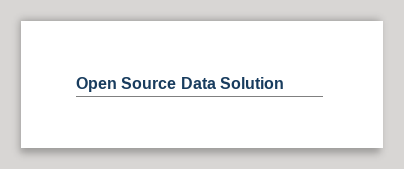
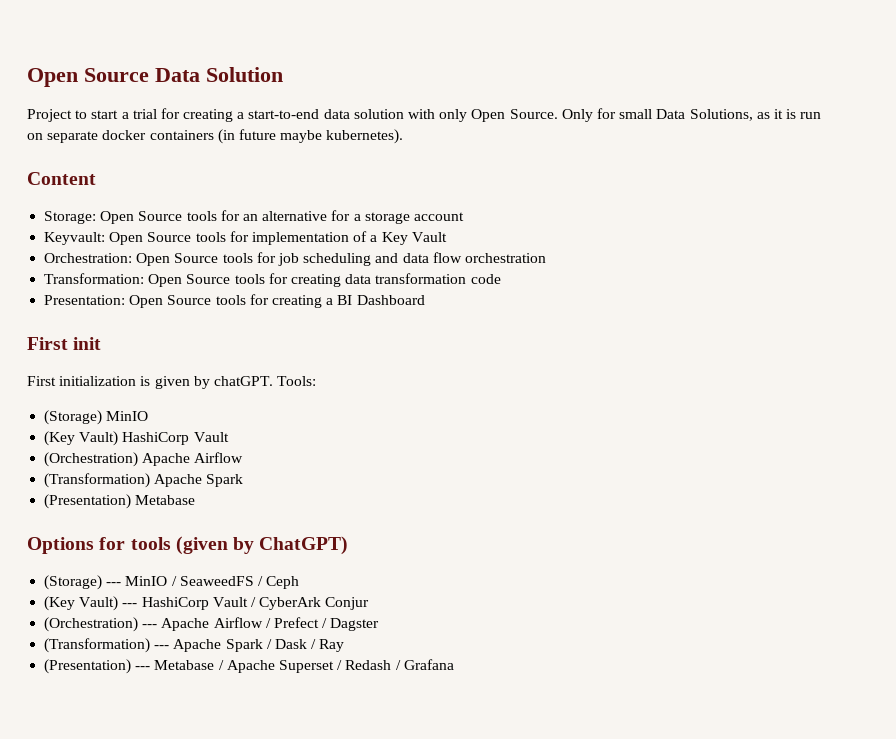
+ Project to start a trial for creating a start-to-end data solution with only Open Source. Only for small Data Solutions, as it is run on separate docker containers (in future maybe kubernetes).
+ Content
+ Storage: Open Source tools for an alternative for a storage account
+ Keyvault: Open Source tools for implementation of a Key Vault
+ Orchestration: Open Source tools for job scheduling and data flow orchestration
+ Transformation: Open Source tools for creating data transformation code
+ Presentation: Open Source tools for creating a BI Dashboard
+ First init
+ First initialization is given by chatGPT. Tools:
+ (Storage) MinIO
+ (Key Vault) HashiCorp Vault
+ (Orchestration) Apache Airflow
+ (Transformation) Apache Spark
+ (Presentation) Metabase
+ Options for tools (given by ChatGPT)
+ (Storage) --- MinIO / SeaweedFS / Ceph
+ (Key Vault) --- HashiCorp Vault / CyberArk Conjur
+ (Orchestration) --- Apache Airflow / Prefect / Dagster
+ (Transformation) --- Apache Spark / Dask / Ray
+ (Presentation) --- Metabase / Apache Superset / Redash / Grafana

